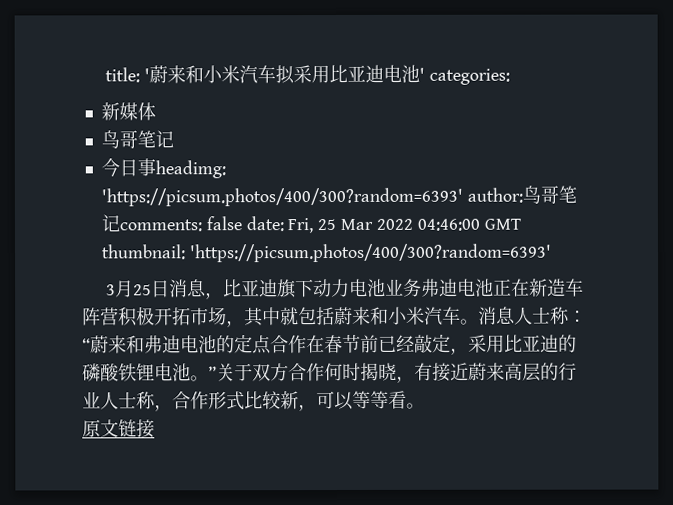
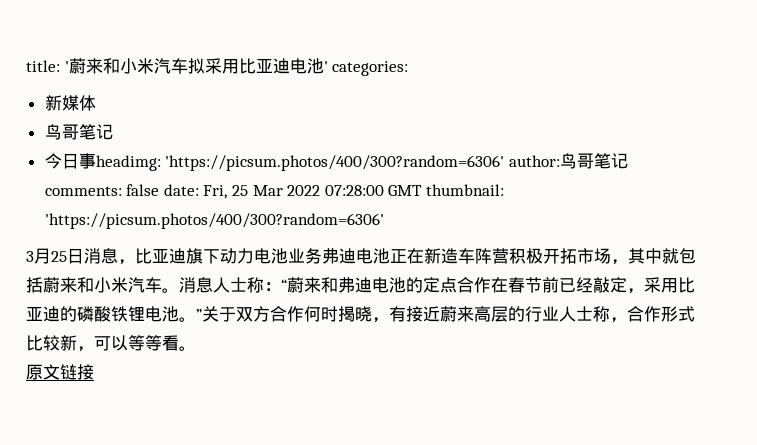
- 今日事headimg: 'https://picsum.photos/400/300?random=6393' author:鸟哥笔记comments: false date: Fri, 25 Mar 2022 04:46:00 GMT thumbnail: 'https://picsum.photos/400/300?random=6393'
+ 今日事headimg: 'https://picsum.photos/400/300?random=6306' author:鸟哥笔记comments: false date: Fri, 25 Mar 2022 07:28:00 GMT thumbnail: 'https://picsum.photos/400/300?random=6306'

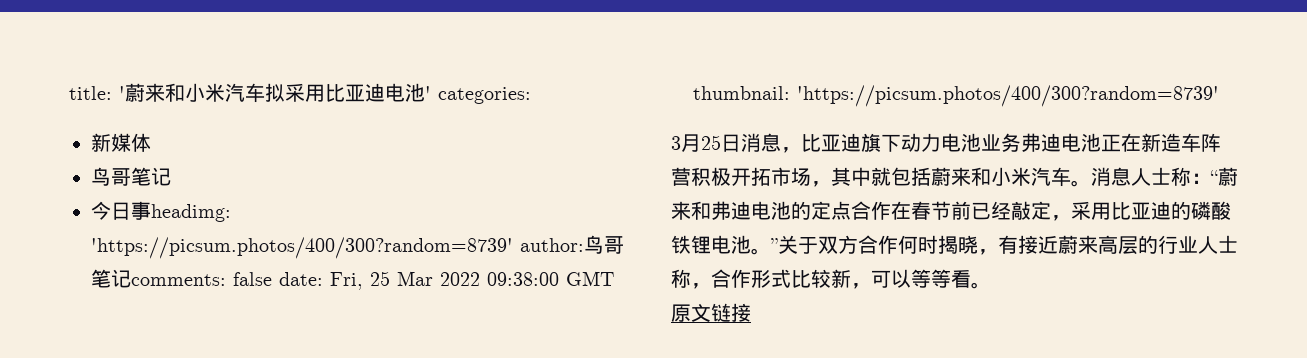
- 今日事headimg: 'https://picsum.photos/400/300?random=6306' author:鸟哥笔记comments: false date: Fri, 25 Mar 2022 07:28:00 GMT thumbnail: 'https://picsum.photos/400/300?random=6306'
+ 今日事headimg: 'https://picsum.photos/400/300?random=8739' author:鸟哥笔记comments: false date: Fri, 25 Mar 2022 09:38:00 GMT thumbnail: 'https://picsum.photos/400/300?random=8739'

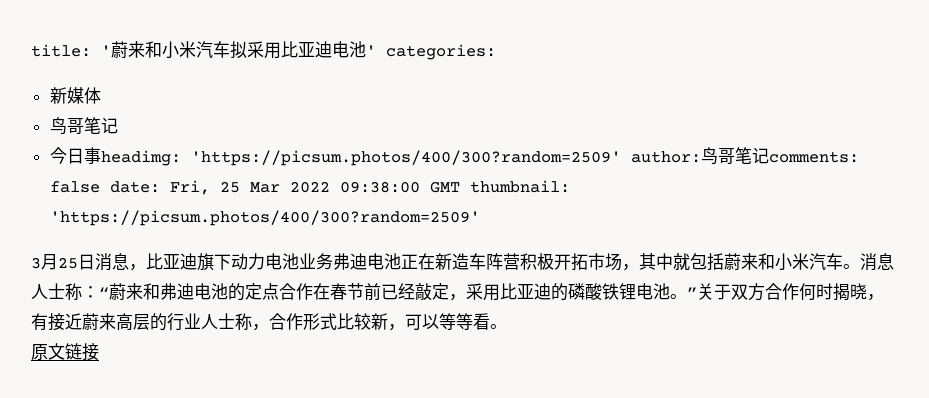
- 今日事headimg: 'https://picsum.photos/400/300?random=8739' author:鸟哥笔记comments: false date: Fri, 25 Mar 2022 09:38:00 GMT thumbnail: 'https://picsum.photos/400/300?random=8739'
+ 今日事headimg: 'https://picsum.photos/400/300?random=2509' author:鸟哥笔记comments: false date: Fri, 25 Mar 2022 09:38:00 GMT thumbnail: 'https://picsum.photos/400/300?random=2509'

